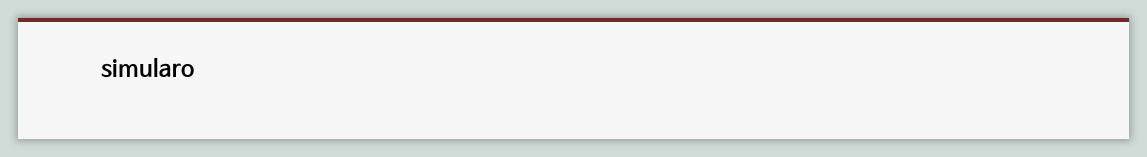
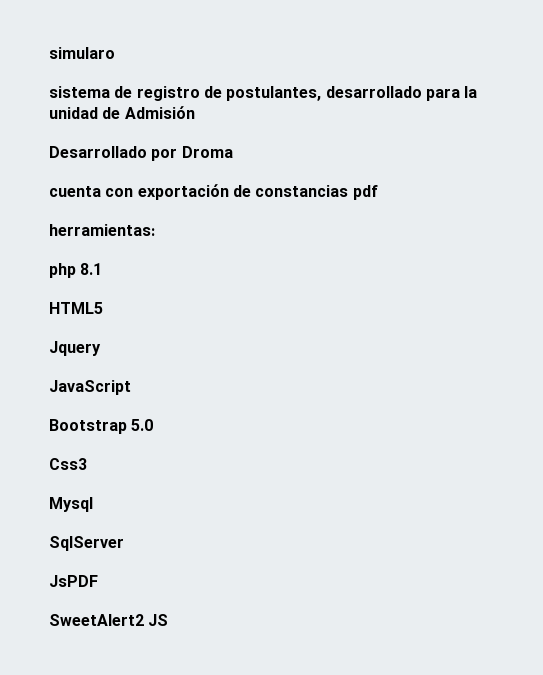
+ sistema de registro de postulantes, desarrollado para la unidad de Admisión
+ Desarrollado por Droma
+ cuenta con exportación de constancias pdf
+ herramientas:
+ php 8.1
+ HTML5
+ Jquery
+ JavaScript
+ Bootstrap 5.0
+ Css3
+ Mysql
+ SqlServer
+ JsPDF
+ SweetAlert2 JS

